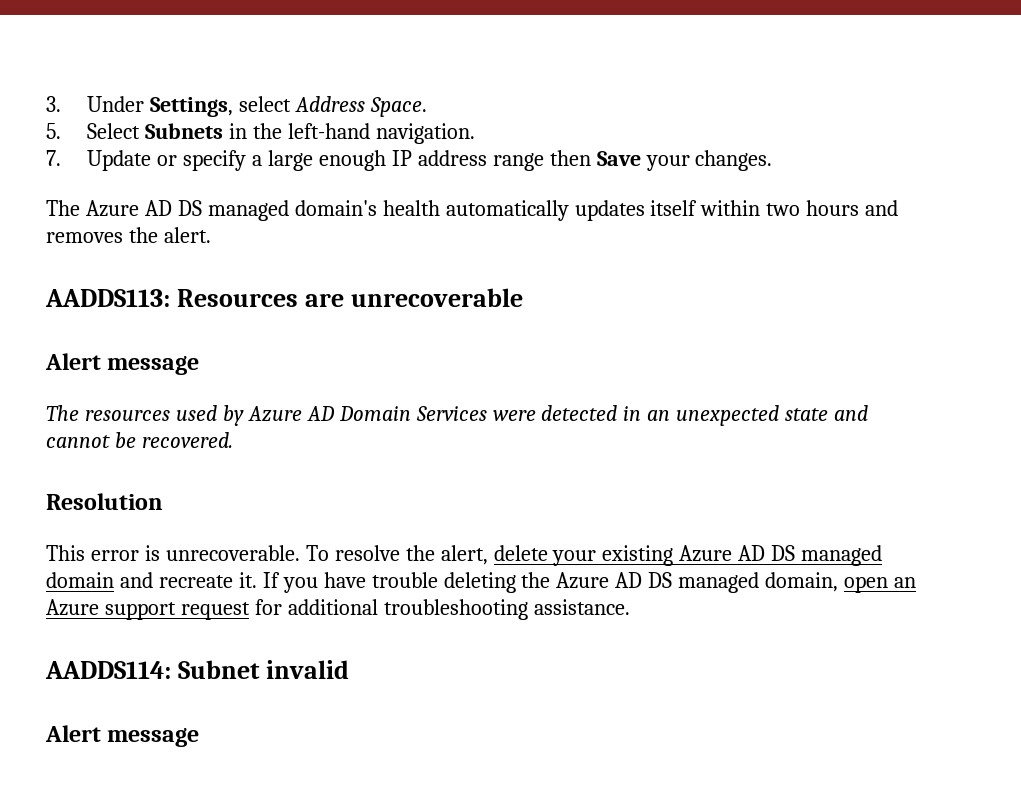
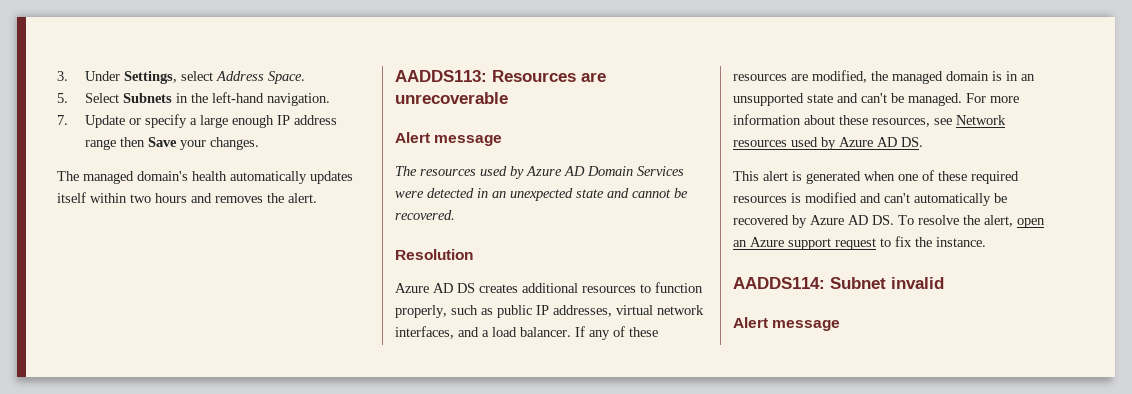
- The Azure AD DS managed domain's health automatically updates itself within two hours and removes the alert.
+ The managed domain's health automatically updates itself within two hours and removes the alert.
- This error is unrecoverable. To resolve the alert, delete your existing Azure AD DS managed domain and recreate it. If you have trouble deleting the Azure AD DS managed domain, open an Azure support request for additional troubleshooting assistance.
+ Azure AD DS creates additional resources to function properly, such as public IP addresses, virtual network interfaces, and a load balancer. If any of these resources are modified, the managed domain is in an unsupported state and can't be managed. For more information about these resources, see Network resources used by Azure AD DS.
+ This alert is generated when one of these required resources is modified and can't automatically be recovered by Azure AD DS. To resolve the alert, open an Azure support request to fix the instance.

